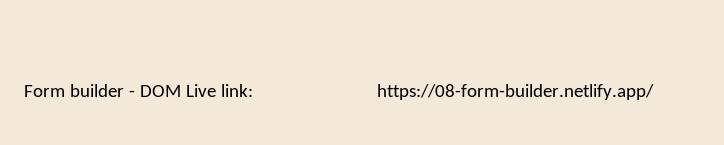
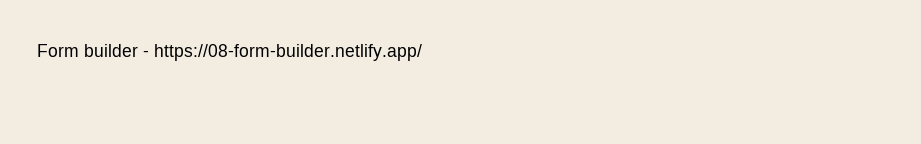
- Form builder - DOM Live link: https://08-form-builder.netlify.app/
+ Form builder - https://08-form-builder.netlify.app/

